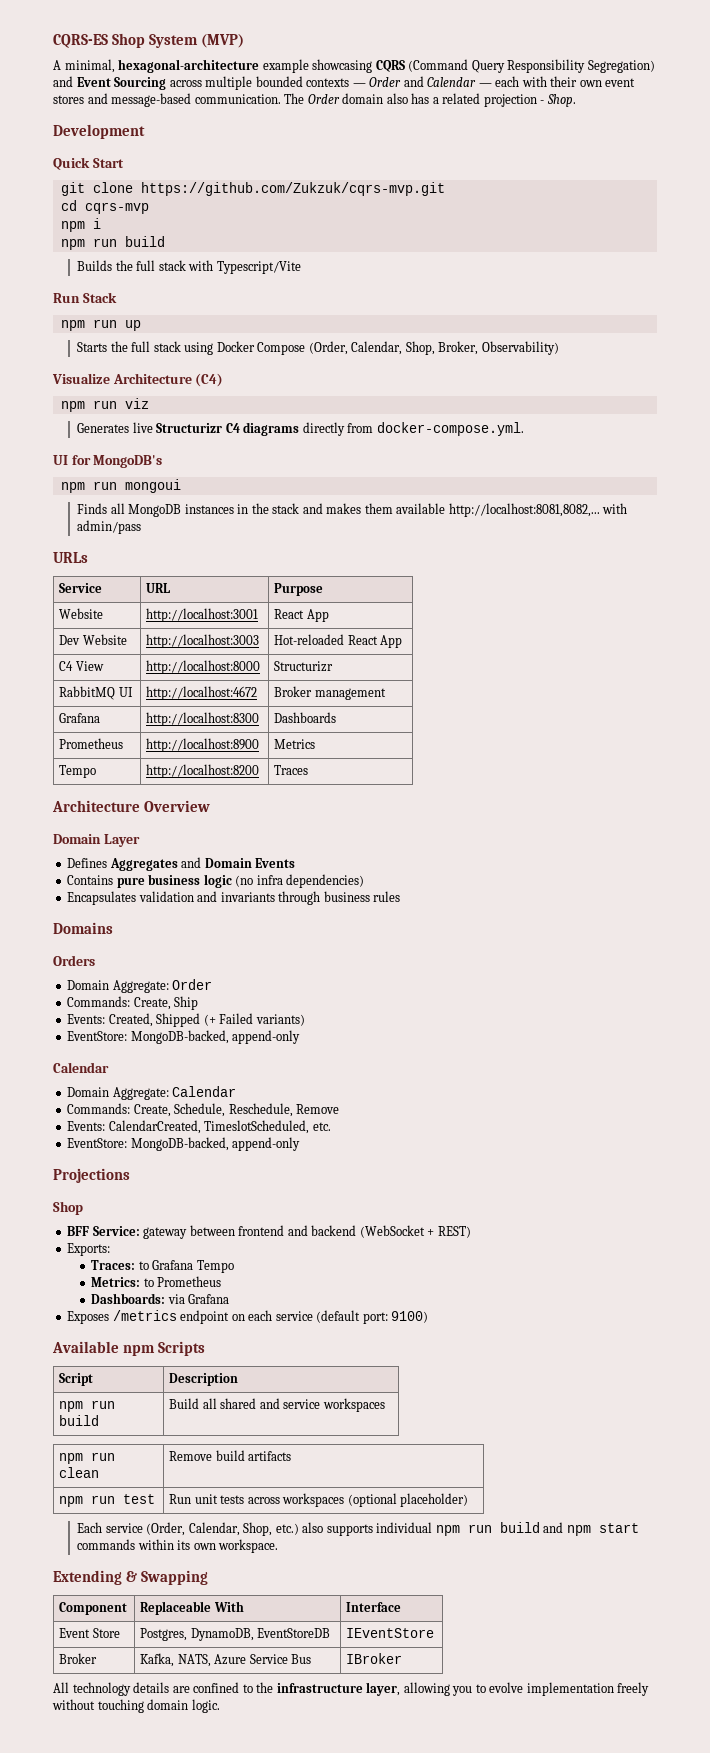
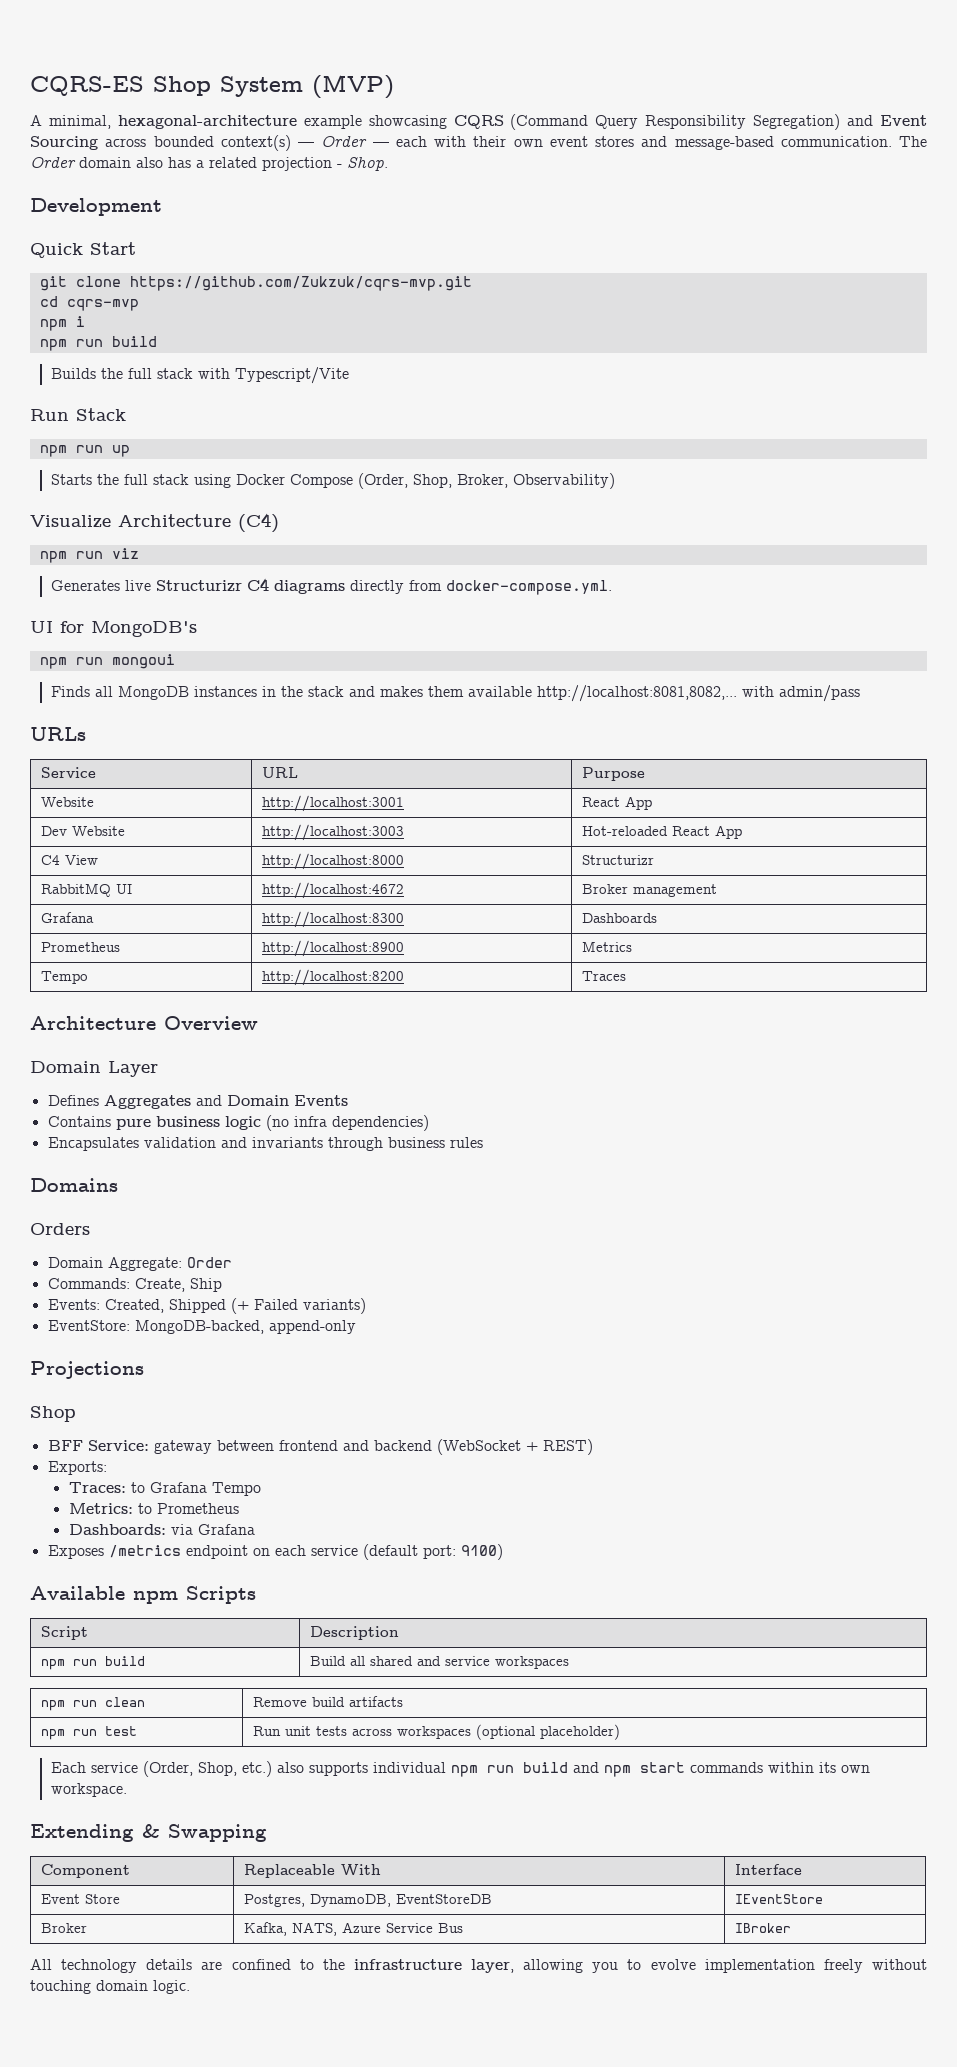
- A minimal, hexagonal-architecture example showcasing CQRS (Command Query Responsibility Segregation) and Event Sourcing across multiple bounded contexts — Order and Calendar — each with their own event stores and message-based communication.
+ A minimal, hexagonal-architecture example showcasing CQRS (Command Query Responsibility Segregation) and Event Sourcing across bounded context(s) — Order — each with their own event stores and message-based communication.
- Starts the full stack using Docker Compose (Order, Calendar, Shop, Broker, Observability)
+ Starts the full stack using Docker Compose (Order, Shop, Broker, Observability)
  Events: Created, Shipped (+ Failed variants)
- EventStore: MongoDB-backed, append-only
- Calendar
- Domain Aggregate: Calendar
- Commands: Create, Schedule, Reschedule, Remove
- Events: CalendarCreated, TimeslotScheduled, etc.
- Each service (Order, Calendar, Shop, etc.) also supports individual npm run build and npm start commands within its own workspace.
+ Each service (Order, Shop, etc.) also supports individual npm run build and npm start commands within its own workspace.

